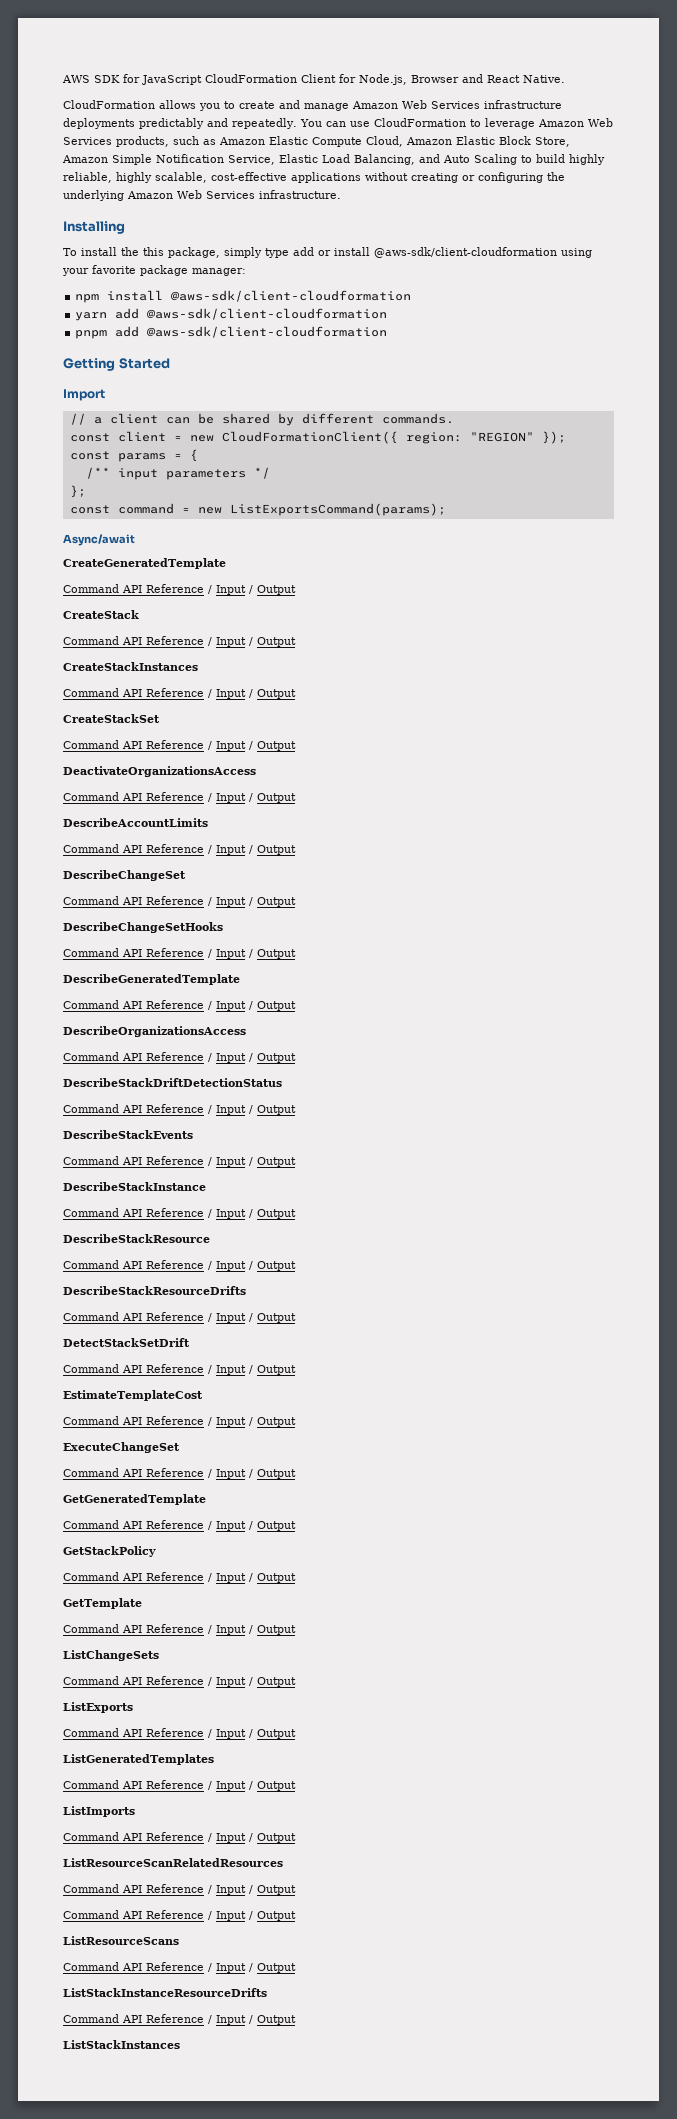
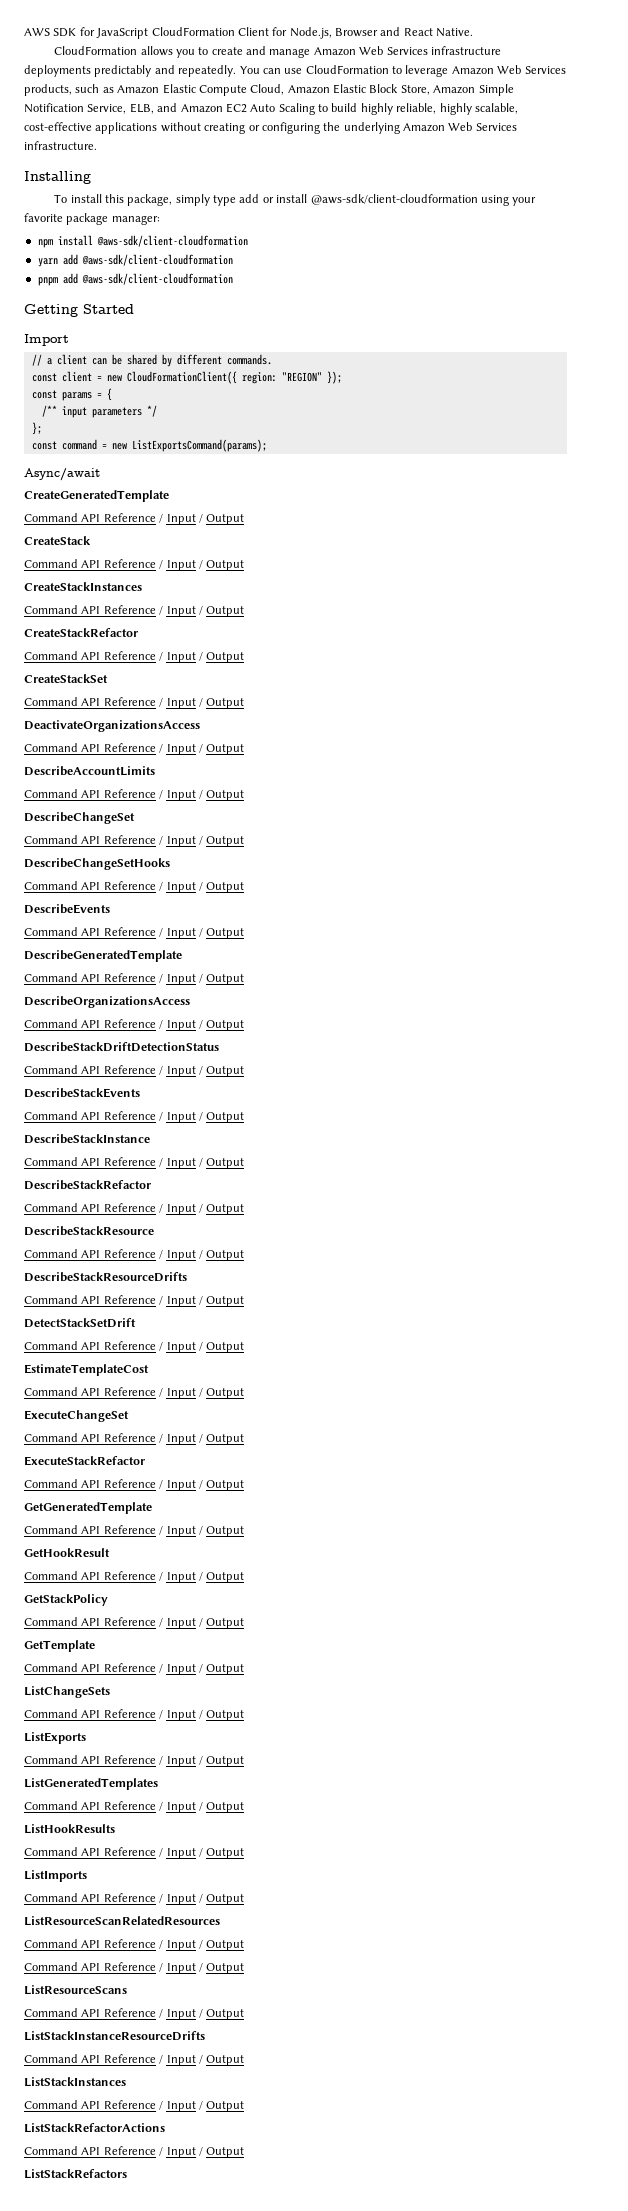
- You can use CloudFormation to leverage Amazon Web Services products, such as Amazon Elastic Compute Cloud, Amazon Elastic Block Store, Amazon Simple Notification Service, Elastic Load Balancing, and Auto Scaling to build highly reliable, highly scalable, cost-effective applications without creating or configuring the underlying Amazon Web Services infrastructure.
+ You can use CloudFormation to leverage Amazon Web Services products, such as Amazon Elastic Compute Cloud, Amazon Elastic Block Store, Amazon Simple Notification Service, ELB, and Amazon EC2 Auto Scaling to build highly reliable, highly scalable, cost-effective applications without creating or configuring the underlying Amazon Web Services infrastructure.
- To install the this package, simply type add or install @aws-sdk/client-cloudformation using your favorite package manager:
+ To install this package, simply type add or install @aws-sdk/client-cloudformation using your favorite package manager:
+ CreateStackRefactor
+ Command API Reference / Input / Output
+ DescribeEvents
+ Command API Reference / Input / Output
+ DescribeStackRefactor
+ Command API Reference / Input / Output
+ ExecuteStackRefactor
+ Command API Reference / Input / Output
+ GetHookResult
+ Command API Reference / Input / Output
+ ListHookResults
+ Command API Reference / Input / Output
  ListStackInstances
+ Command API Reference / Input / Output
+ ListStackRefactorActions
+ Command API Reference / Input / Output
+ ListStackRefactors

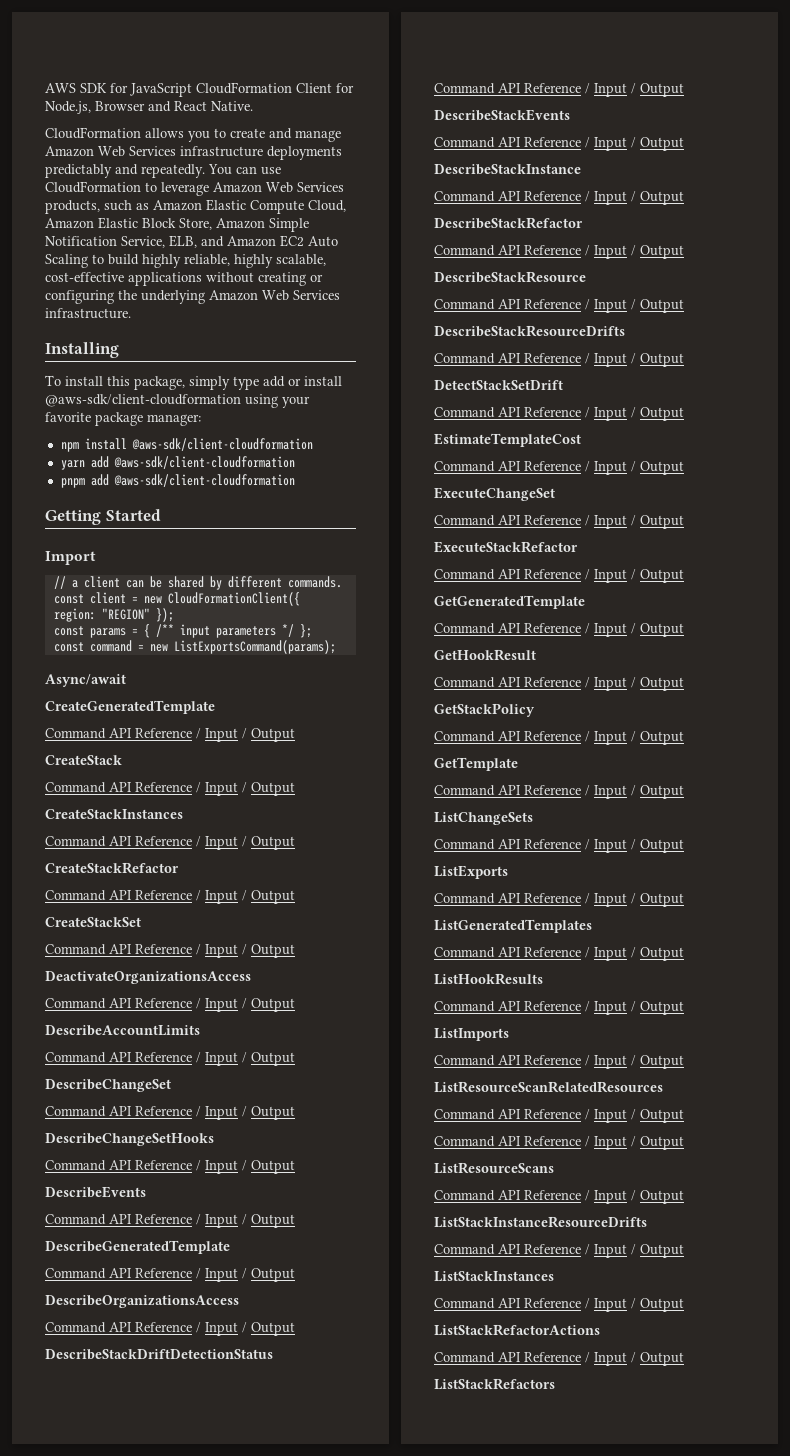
- const params = {
- /** input parameters */
- };
+ const params = { /** input parameters */ };

